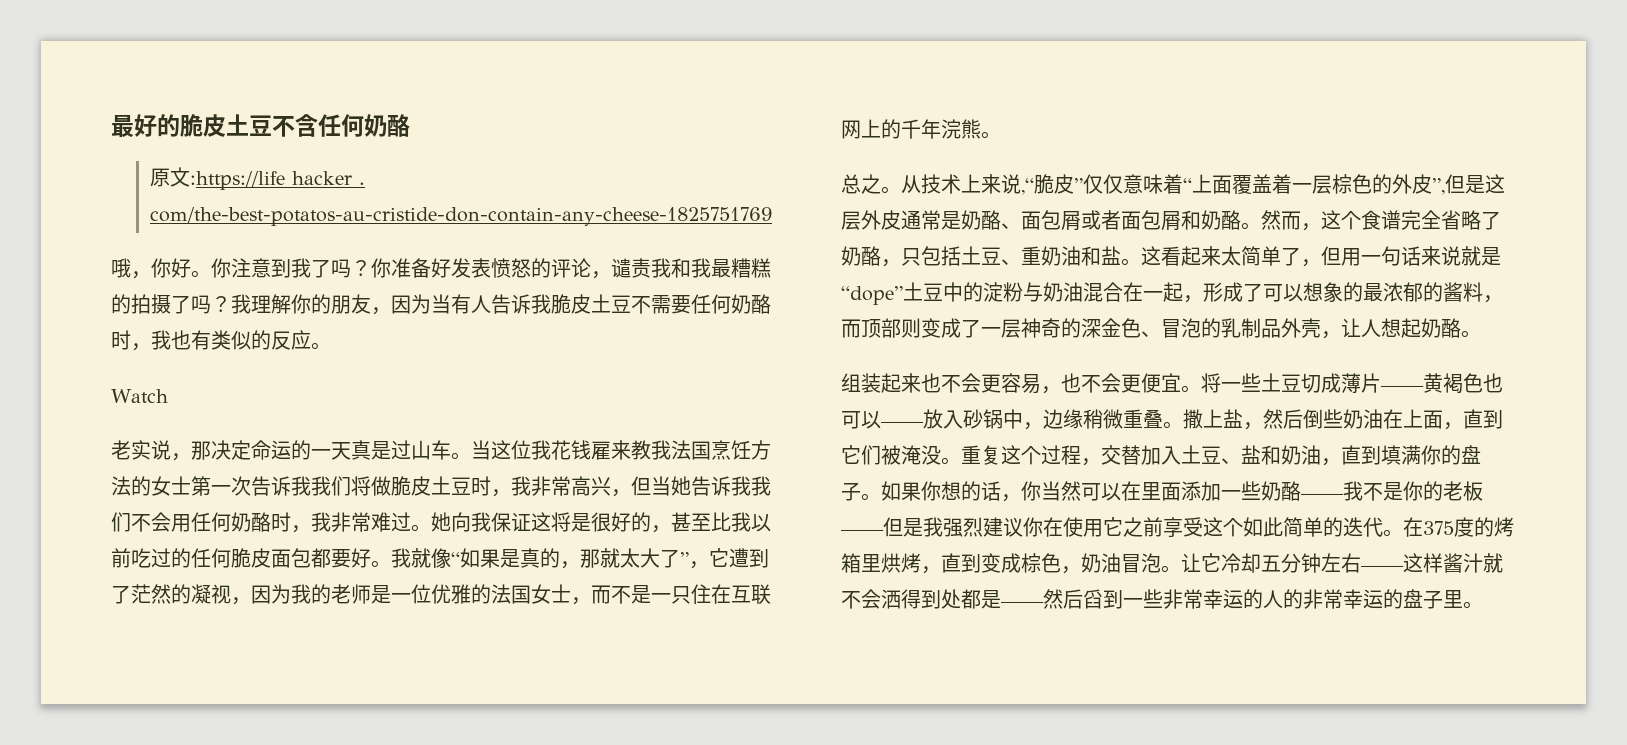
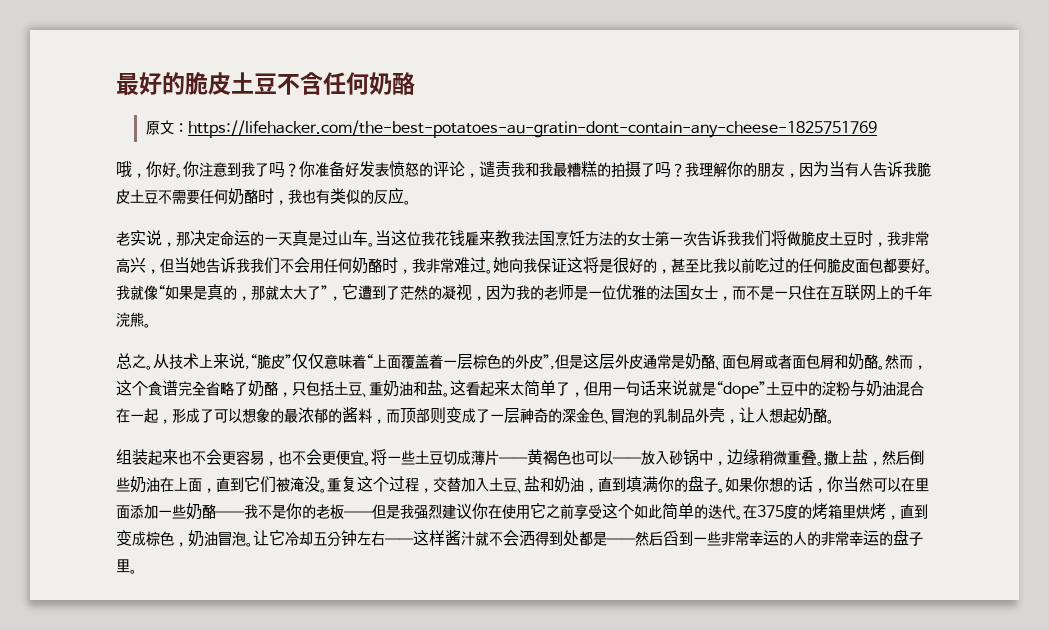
- 原文:https://life hacker . com/the-best-potatos-au-cristide-don-contain-any-cheese-1825751769
+ 原文：https://lifehacker.com/the-best-potatoes-au-gratin-dont-contain-any-cheese-1825751769
- Watch

